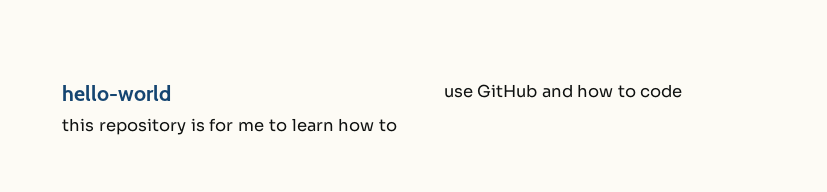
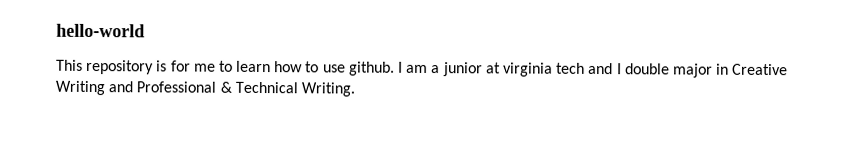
- this repository is for me to learn how to use GitHub and how to code
+ This repository is for me to learn how to use github. I am a junior at virginia tech and I double major in Creative Writing and Professional & Technical Writing.

